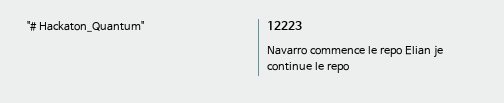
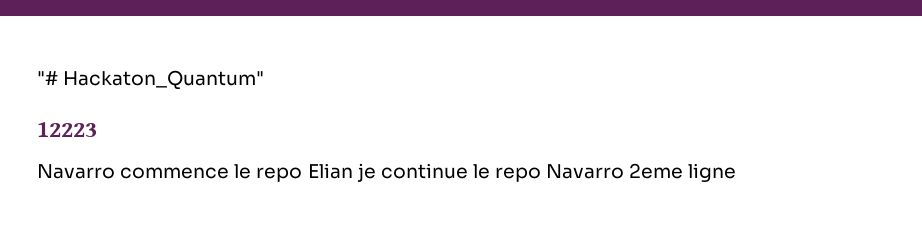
- Navarro commence le repo Elian je continue le repo
+ Navarro commence le repo Elian je continue le repo Navarro 2eme ligne

